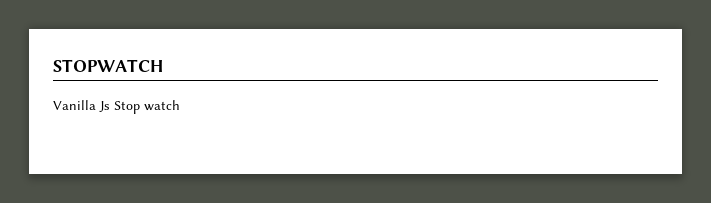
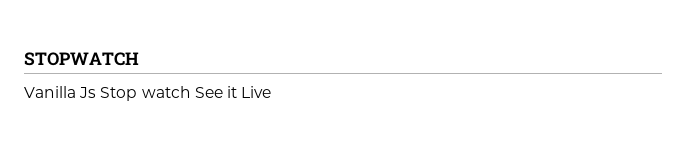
- Vanilla Js Stop watch
+ Vanilla Js Stop watch See it Live

